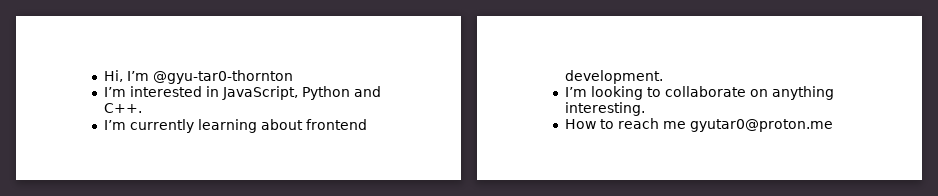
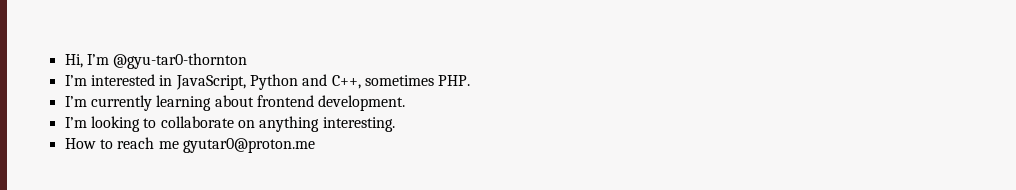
- I’m interested in JavaScript, Python and C++.
+ I’m interested in JavaScript, Python and C++, sometimes PHP.

